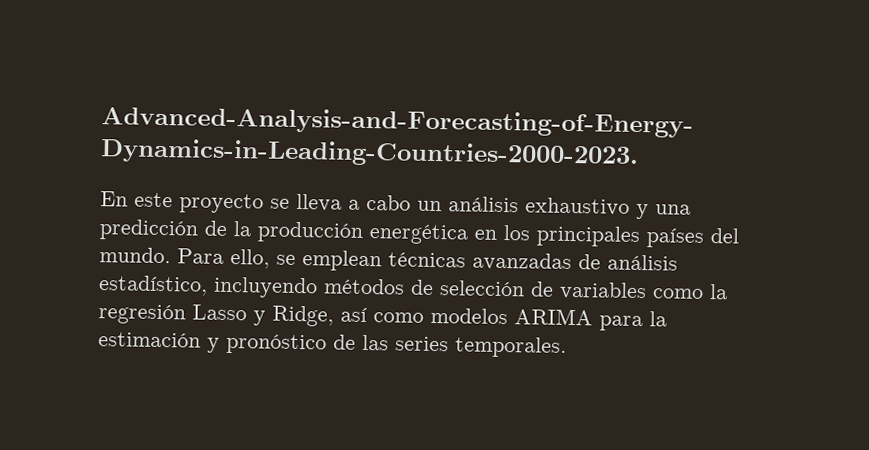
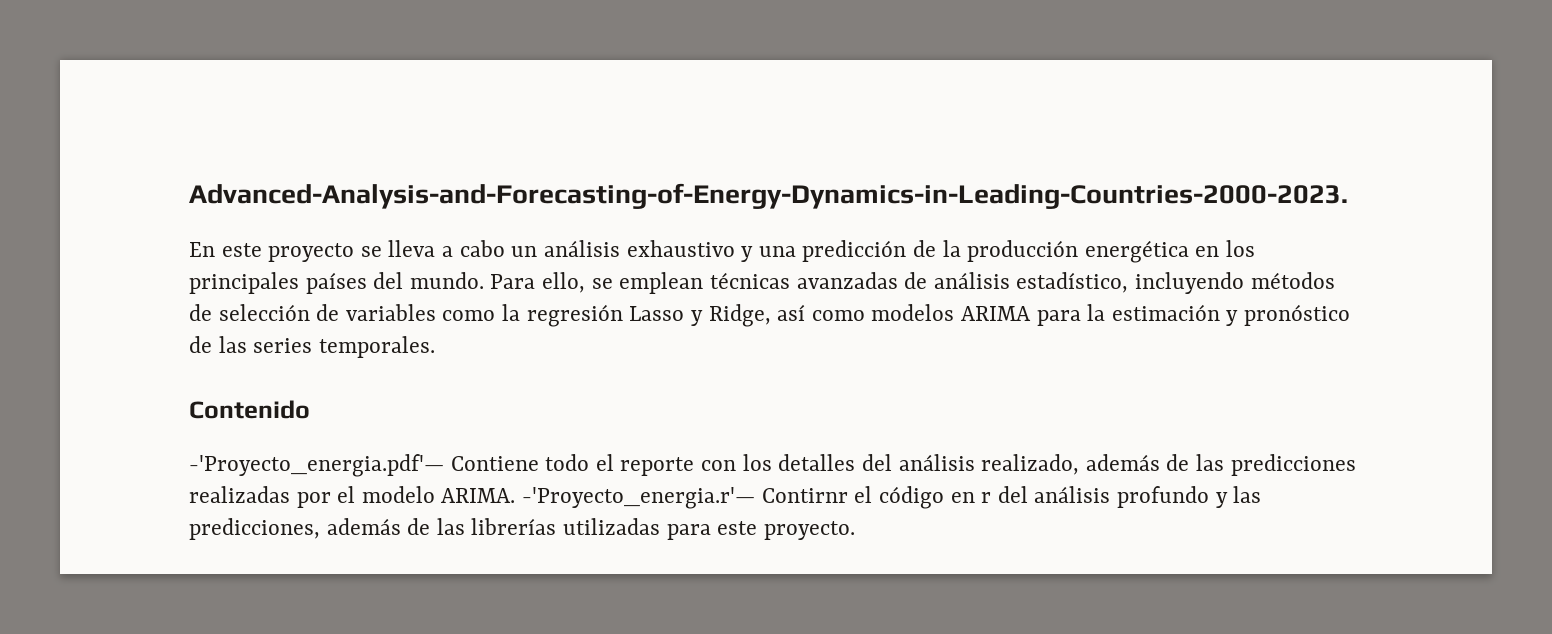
+ Contenido
+ -'Proyecto_energia.pdf'— Contiene todo el reporte con los detalles del análisis realizado, además de las predicciones realizadas por el modelo ARIMA. -'Proyecto_energia.r'— Contirnr el código en r del análisis profundo y las predicciones, además de las librerías utilizadas para este proyecto.

